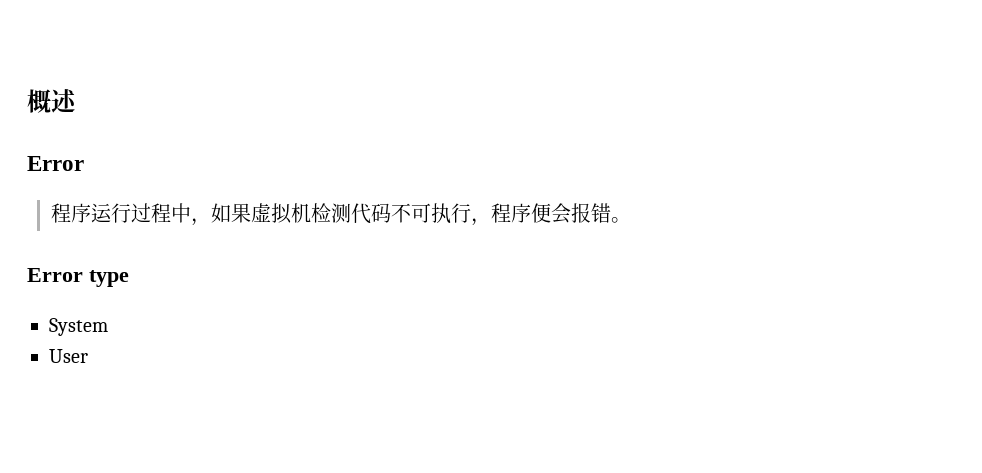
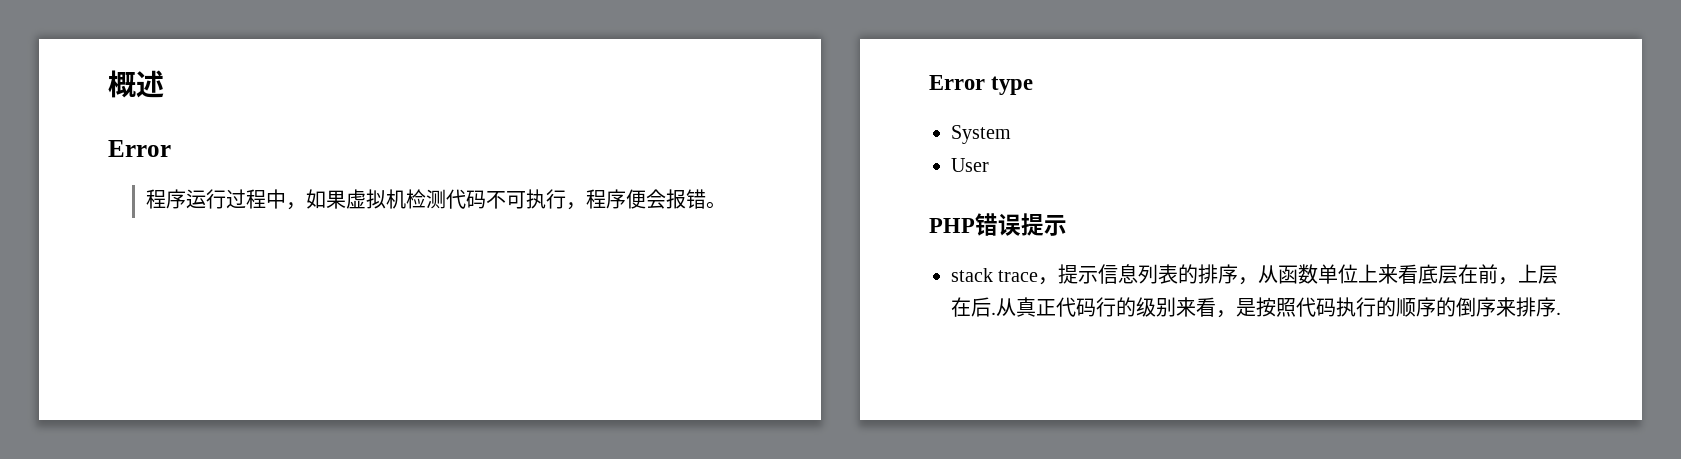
+ PHP错误提示
+ stack trace，提示信息列表的排序，从函数单位上来看底层在前，上层在后.从真正代码行的级别来看，是按照代码执行的顺序的倒序来排序.

